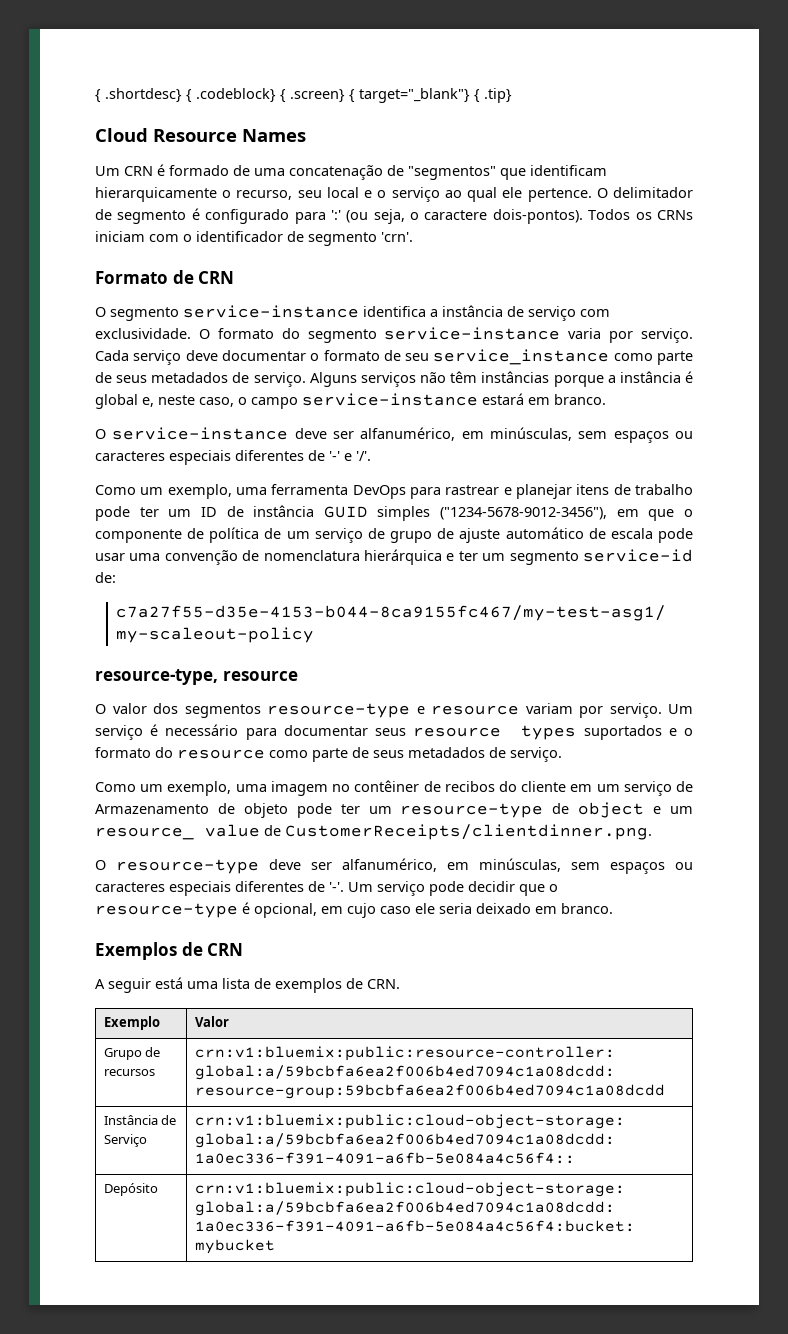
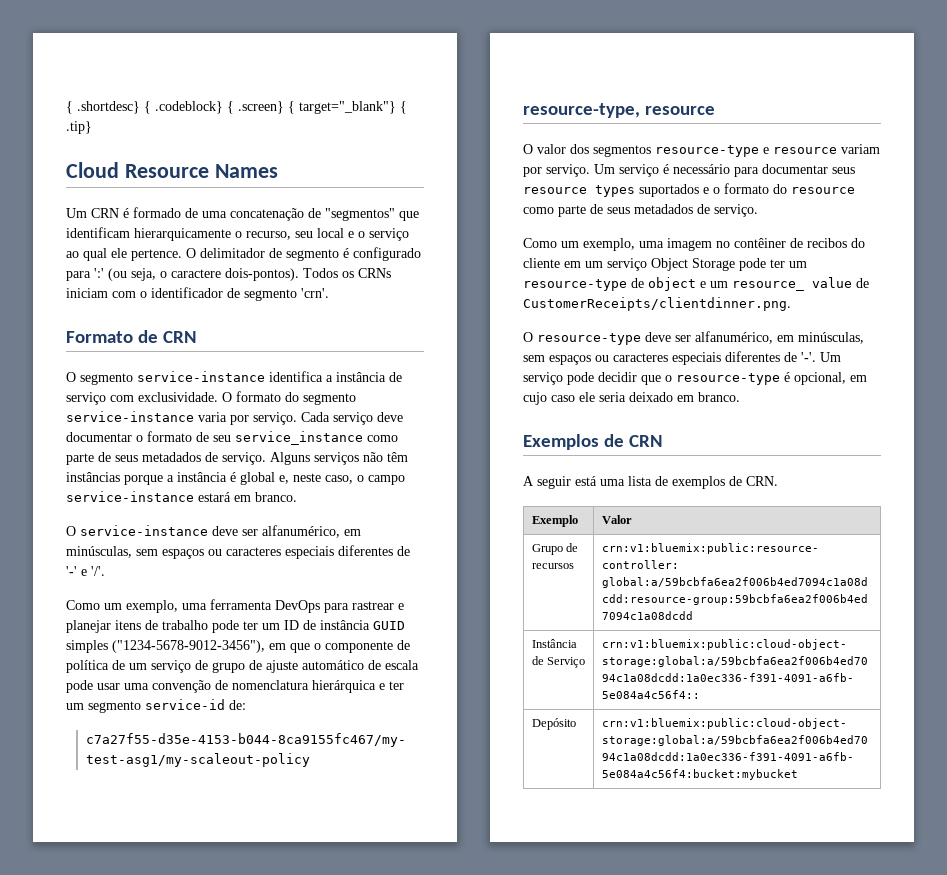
- Como um exemplo, uma imagem no contêiner de recibos do cliente em um serviço de Armazenamento de objeto pode ter um resource-type de object e um resource_ value de CustomerReceipts/clientdinner.png.
+ Como um exemplo, uma imagem no contêiner de recibos do cliente em um serviço Object Storage pode ter um resource-type de object e um resource_ value de CustomerReceipts/clientdinner.png.

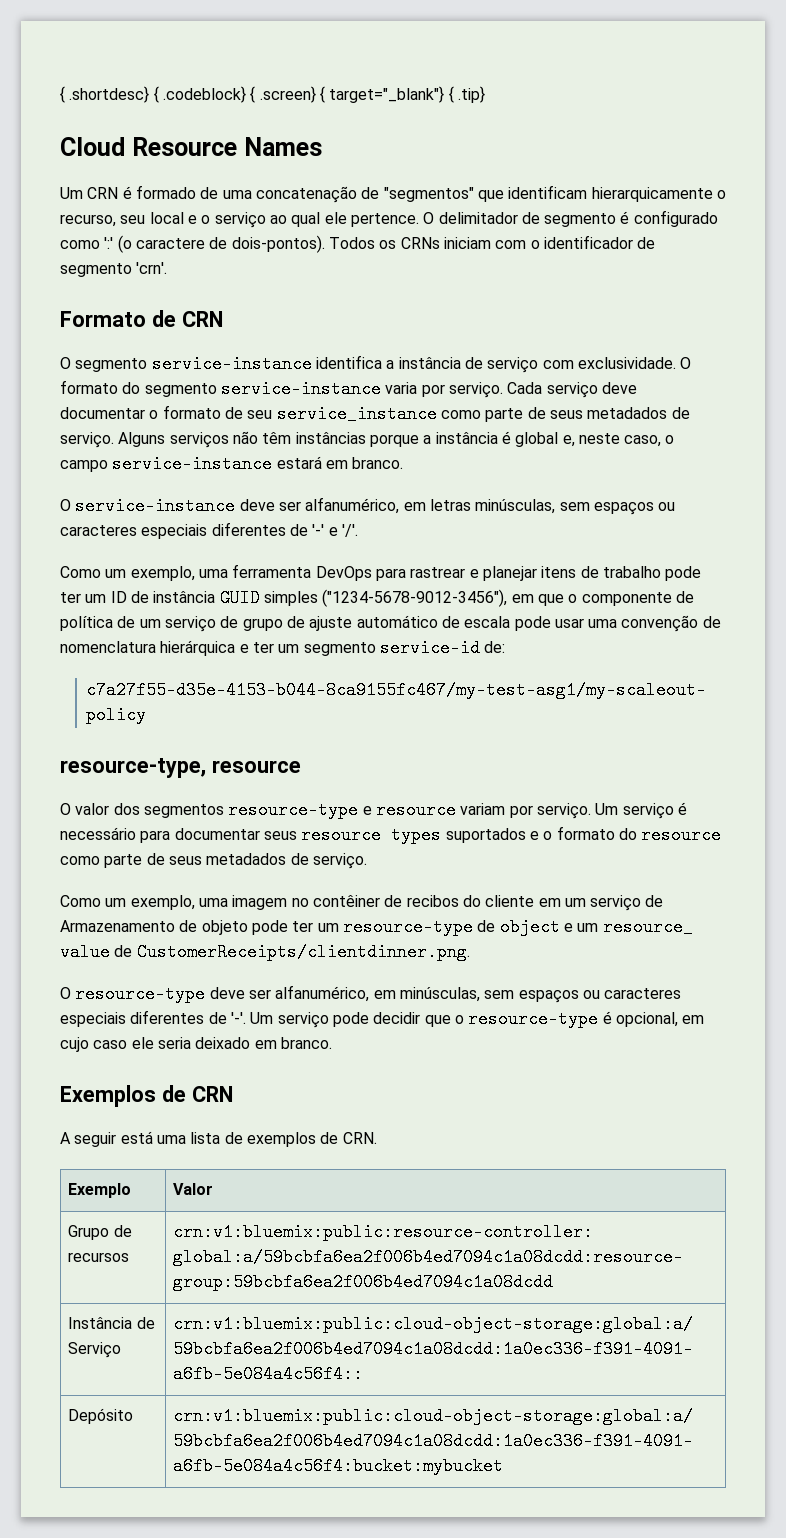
- O delimitador de segmento é configurado para ':' (ou seja, o caractere dois-pontos).
+ O delimitador de segmento é configurado como ':' (o caractere de dois-pontos).
- O service-instance deve ser alfanumérico, em minúsculas, sem espaços ou caracteres especiais diferentes de '-' e '/'.
+ O service-instance deve ser alfanumérico, em letras minúsculas, sem espaços ou caracteres especiais diferentes de '-' e '/'.
- Como um exemplo, uma imagem no contêiner de recibos do cliente em um serviço Object Storage pode ter um resource-type de object e um resource_ value de CustomerReceipts/clientdinner.png.
+ Como um exemplo, uma imagem no contêiner de recibos do cliente em um serviço de Armazenamento de objeto pode ter um resource-type de object e um resource_ value de CustomerReceipts/clientdinner.png.

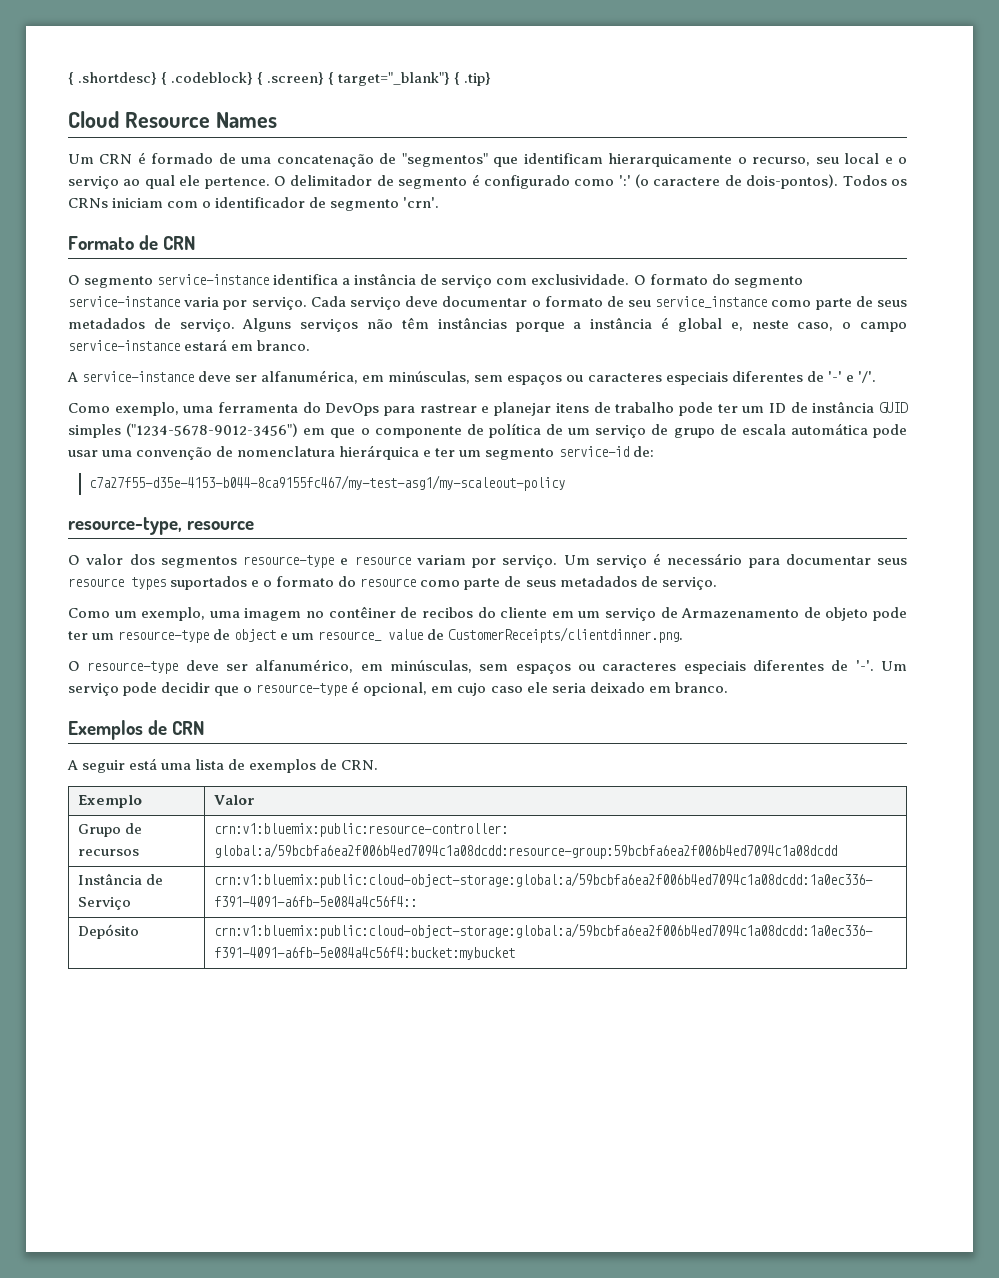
- O service-instance deve ser alfanumérico, em letras minúsculas, sem espaços ou caracteres especiais diferentes de '-' e '/'.
+ A service-instance deve ser alfanumérica, em minúsculas, sem espaços ou caracteres especiais diferentes de '-' e '/'.
- Como um exemplo, uma ferramenta DevOps para rastrear e planejar itens de trabalho pode ter um ID de instância GUID simples ("1234-5678-9012-3456"), em que o componente de política de um serviço de grupo de ajuste automático de escala pode usar uma convenção de nomenclatura hierárquica e ter um segmento service-id de:
+ Como exemplo, uma ferramenta do DevOps para rastrear e planejar itens de trabalho pode ter um ID de instância GUID simples ("1234-5678-9012-3456") em que o componente de política de um serviço de grupo de escala automática pode usar uma convenção de nomenclatura hierárquica e ter um segmento service-id de:

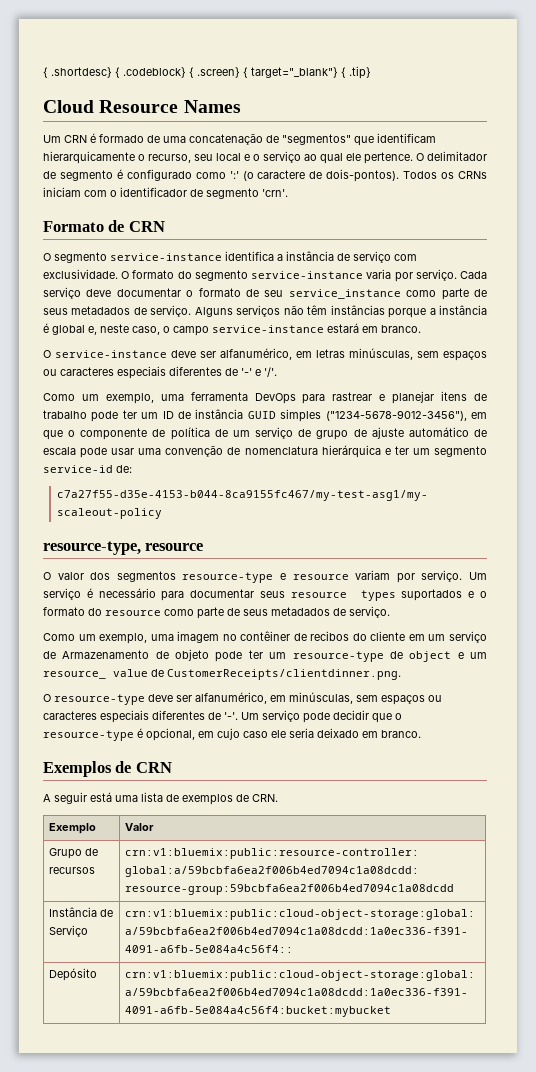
- A service-instance deve ser alfanumérica, em minúsculas, sem espaços ou caracteres especiais diferentes de '-' e '/'.
+ O service-instance deve ser alfanumérico, em letras minúsculas, sem espaços ou caracteres especiais diferentes de '-' e '/'.
- Como exemplo, uma ferramenta do DevOps para rastrear e planejar itens de trabalho pode ter um ID de instância GUID simples ("1234-5678-9012-3456") em que o componente de política de um serviço de grupo de escala automática pode usar uma convenção de nomenclatura hierárquica e ter um segmento service-id de:
+ Como um exemplo, uma ferramenta DevOps para rastrear e planejar itens de trabalho pode ter um ID de instância GUID simples ("1234-5678-9012-3456"), em que o componente de política de um serviço de grupo de ajuste automático de escala pode usar uma convenção de nomenclatura hierárquica e ter um segmento service-id de:

